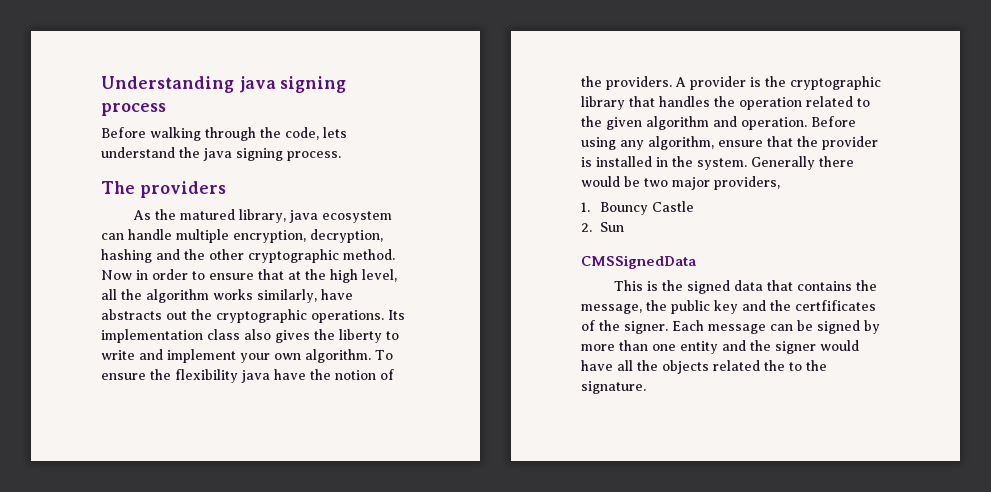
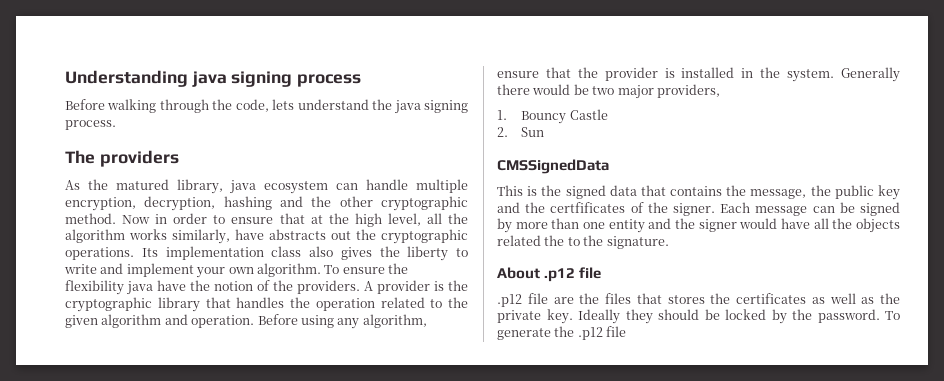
+ About .p12 file
+ .p12 file are the files that stores the certificates as well as the private key. Ideally they should be locked by the password. To generate the .p12 file

